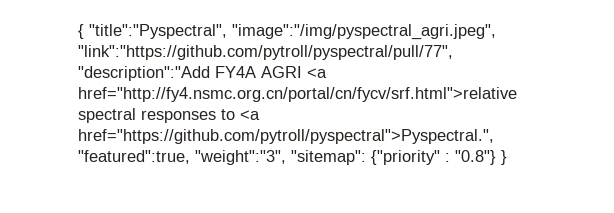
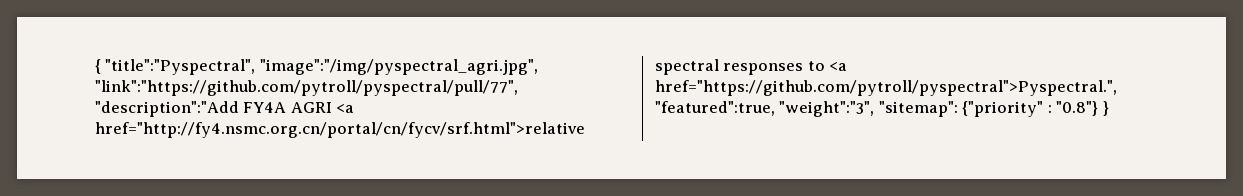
- { "title":"Pyspectral", "image":"/img/pyspectral_agri.jpeg", "link":"https://github.com/pytroll/pyspectral/pull/77", "description":"Add FY4A AGRI <a href="http://fy4.nsmc.org.cn/portal/cn/fycv/srf.html">relative spectral responses to <a href="https://github.com/pytroll/pyspectral">Pyspectral.", "featured":true, "weight":"3", "sitemap": {"priority" : "0.8"} }
+ { "title":"Pyspectral", "image":"/img/pyspectral_agri.jpg", "link":"https://github.com/pytroll/pyspectral/pull/77", "description":"Add FY4A AGRI <a href="http://fy4.nsmc.org.cn/portal/cn/fycv/srf.html">relative spectral responses to <a href="https://github.com/pytroll/pyspectral">Pyspectral.", "featured":true, "weight":"3", "sitemap": {"priority" : "0.8"} }

